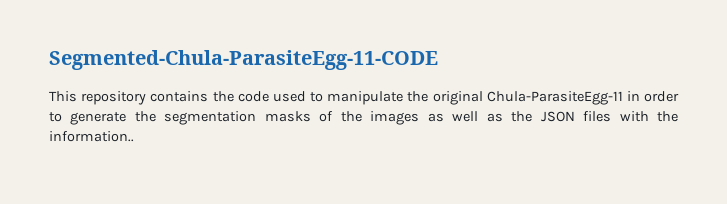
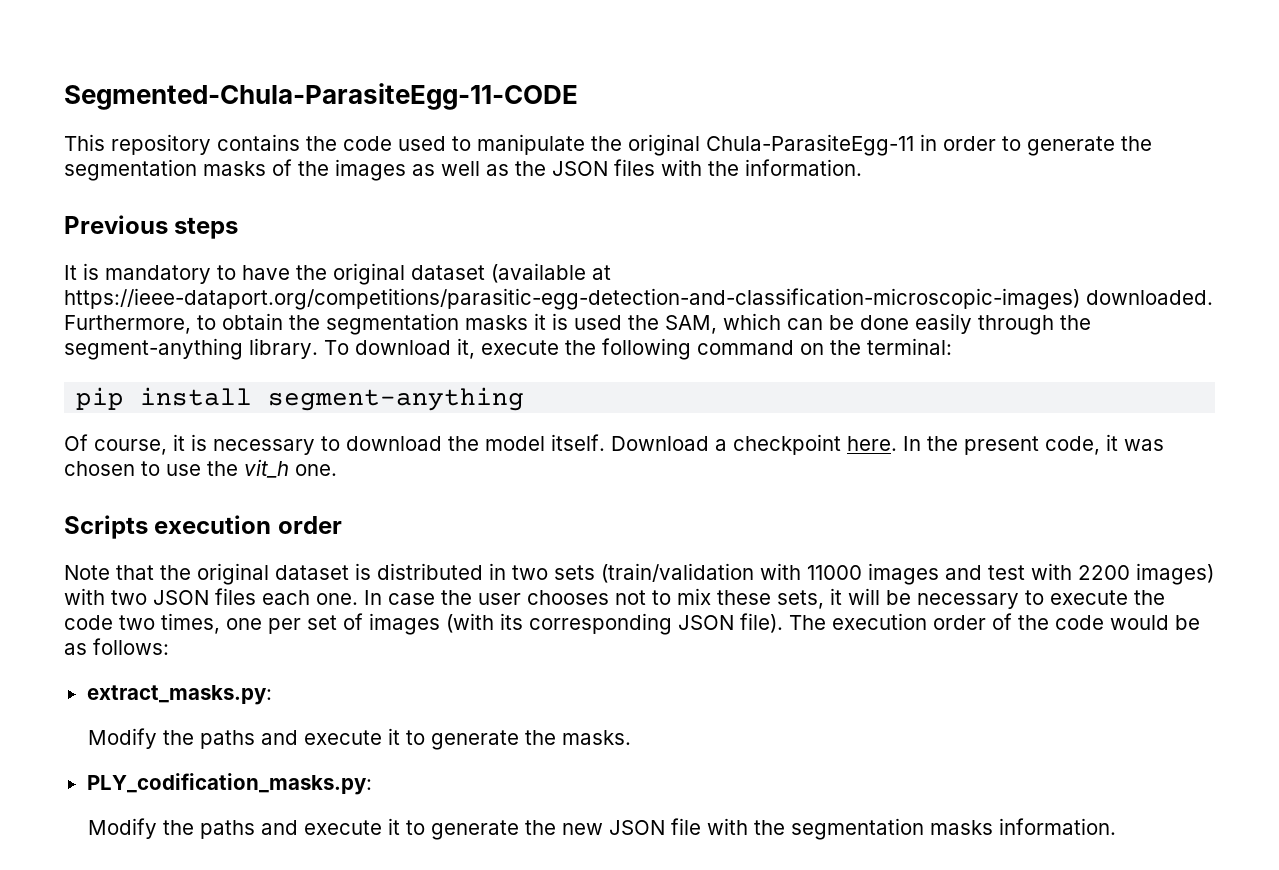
- This repository contains the code used to manipulate the original Chula-ParasiteEgg-11 in order to generate the segmentation masks of the images as well as the JSON files with the information..
+ This repository contains the code used to manipulate the original Chula-ParasiteEgg-11 in order to generate the segmentation masks of the images as well as the JSON files with the information.
+ Previous steps
+ It is mandatory to have the original dataset (available at https://ieee-dataport.org/competitions/parasitic-egg-detection-and-classification-microscopic-images) downloaded. Furthermore, to obtain the segmentation masks it is used the SAM, which can be done easily through the segment-anything library. To download it, execute the following command on the terminal:
+ pip install segment-anything
+ Of course, it is necessary to download the model itself. Download a checkpoint here. In the present code, it was chosen to use the vit_h one.
+ Scripts execution order
+ Note that the original dataset is distributed in two sets (train/validation with 11000 images and test with 2200 images) with two JSON files each one. In case the user chooses not to mix these sets, it will be necessary to execute the code two times, one per set of images (with its corresponding JSON file). The execution order of the code would be as follows:
+ extract_masks.py:
+ Modify the paths and execute it to generate the masks.
+ PLY_codification_masks.py:
+ Modify the paths and execute it to generate the new JSON file with the segmentation masks information.

